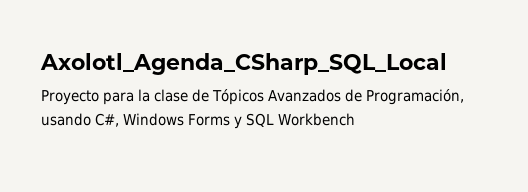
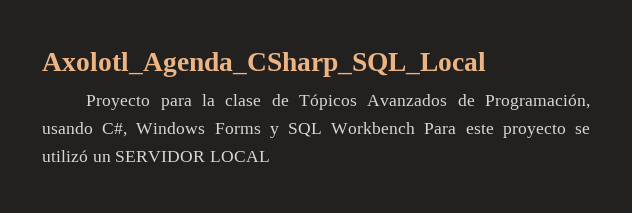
- Proyecto para la clase de Tópicos Avanzados de Programación, usando C#, Windows Forms y SQL Workbench
+ Proyecto para la clase de Tópicos Avanzados de Programación, usando C#, Windows Forms y SQL Workbench Para este proyecto se utilizó un SERVIDOR LOCAL

